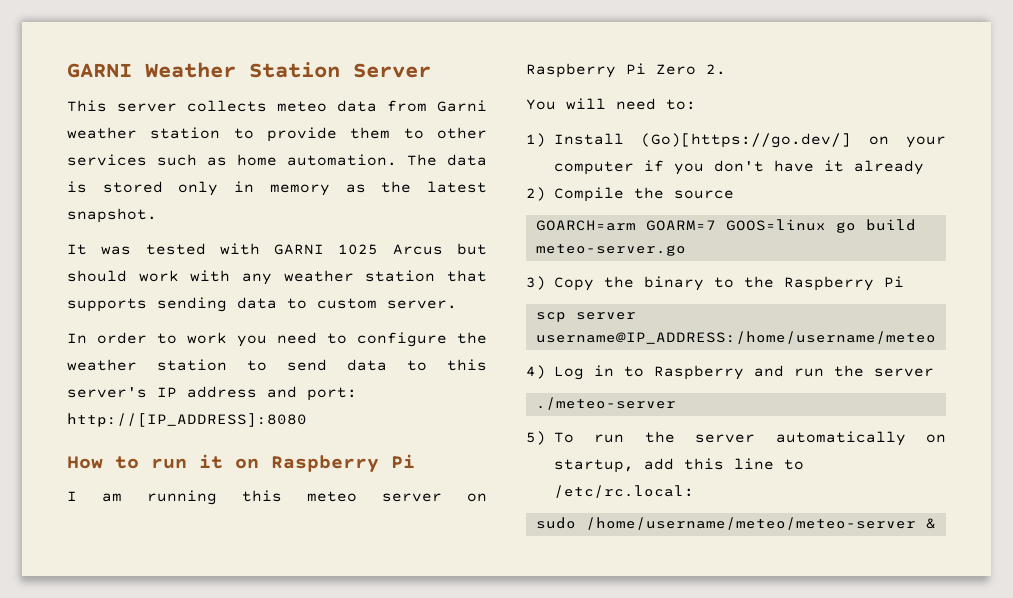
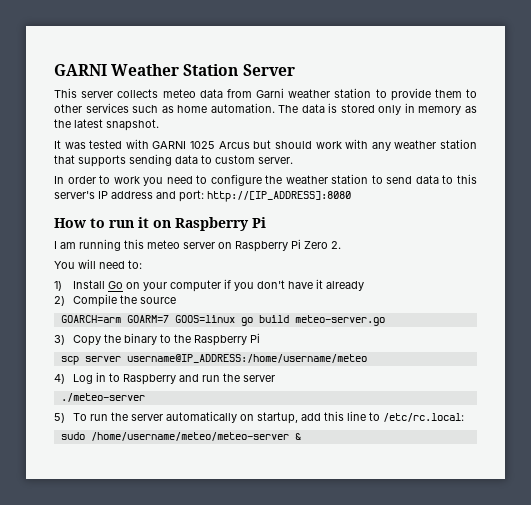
- 1) Install (Go)[https://go.dev/] on your computer if you don't have it already
+ 1) Install Go on your computer if you don't have it already

